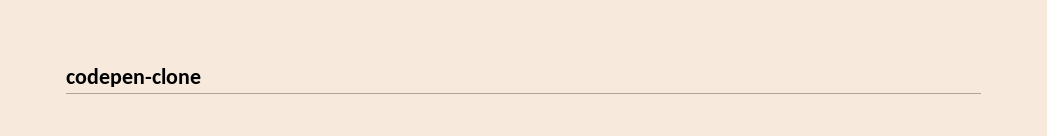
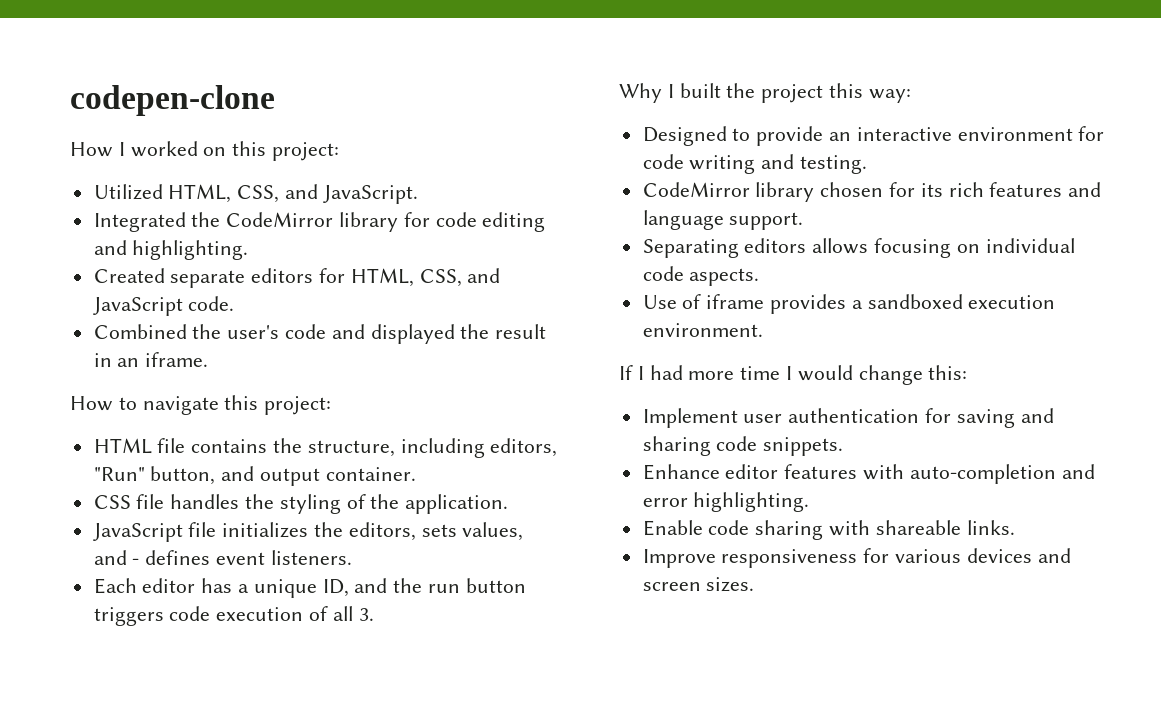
+ How I worked on this project:
+ Utilized HTML, CSS, and JavaScript.
+ Integrated the CodeMirror library for code editing and highlighting.
+ Created separate editors for HTML, CSS, and JavaScript code.
+ Combined the user's code and displayed the result in an iframe.
+ How to navigate this project:
+ HTML file contains the structure, including editors, "Run" button, and output container.
+ CSS file handles the styling of the application.
+ JavaScript file initializes the editors, sets values, and - defines event listeners.
+ Each editor has a unique ID, and the run button triggers code execution of all 3.
+ Why I built the project this way:
+ Designed to provide an interactive environment for code writing and testing.
+ CodeMirror library chosen for its rich features and language support.
+ Separating editors allows focusing on individual code aspects.
+ Use of iframe provides a sandboxed execution environment.
+ If I had more time I would change this:
+ Implement user authentication for saving and sharing code snippets.
+ Enhance editor features with auto-completion and error highlighting.
+ Enable code sharing with shareable links.
+ Improve responsiveness for various devices and screen sizes.

